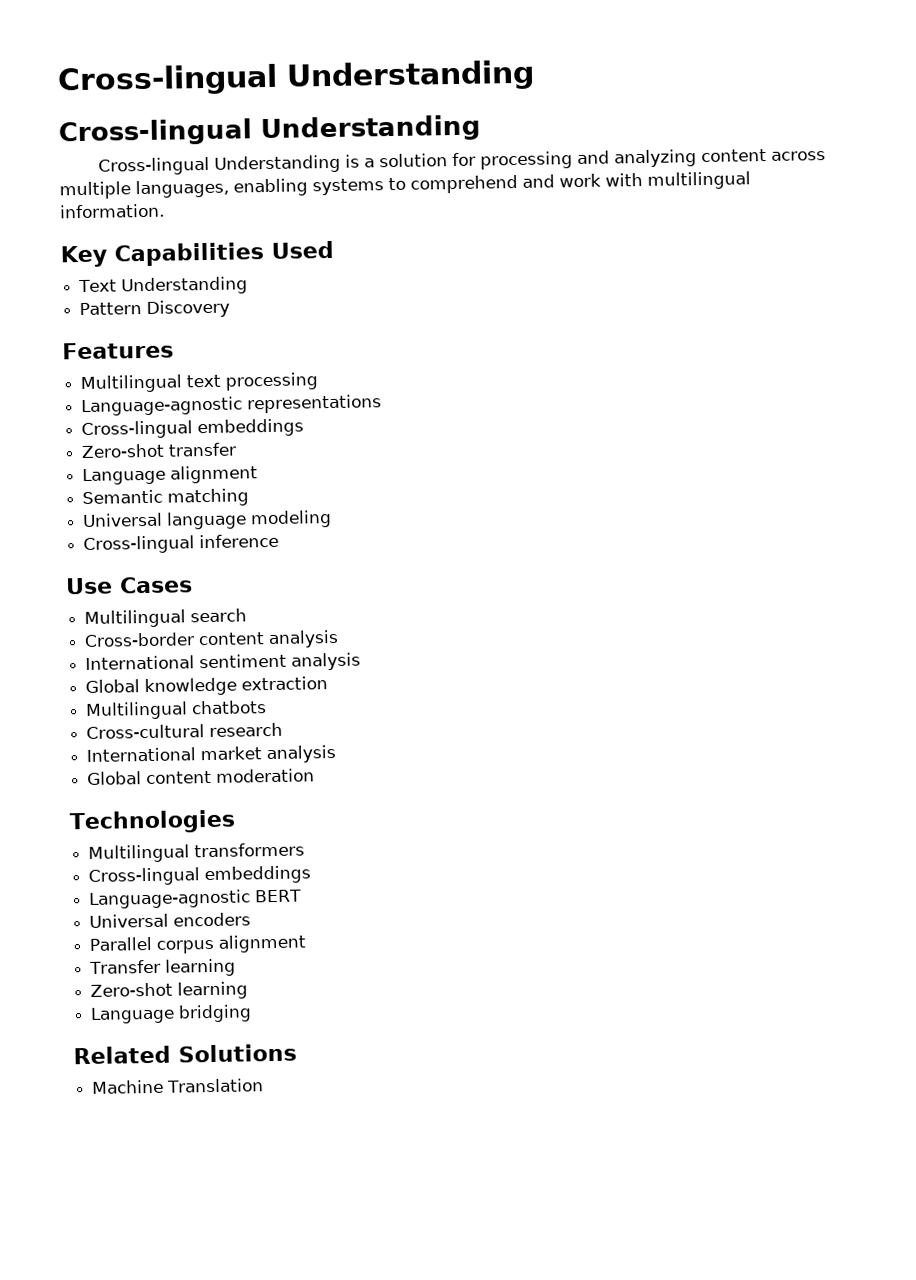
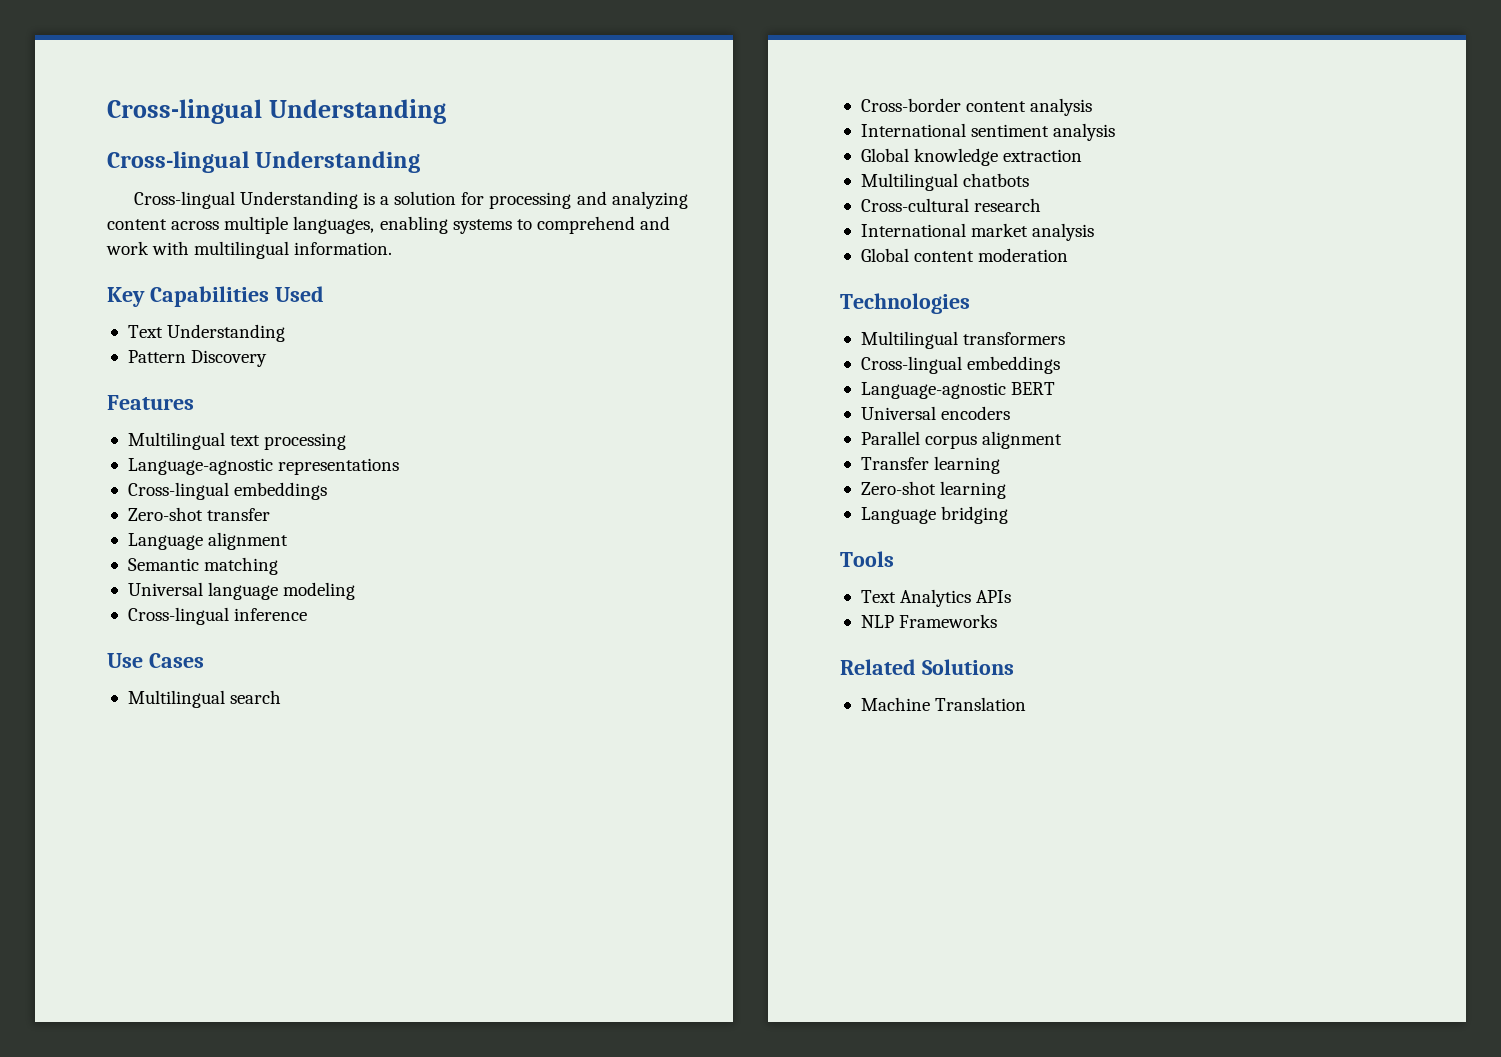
+ Tools
+ Text Analytics APIs
+ NLP Frameworks

